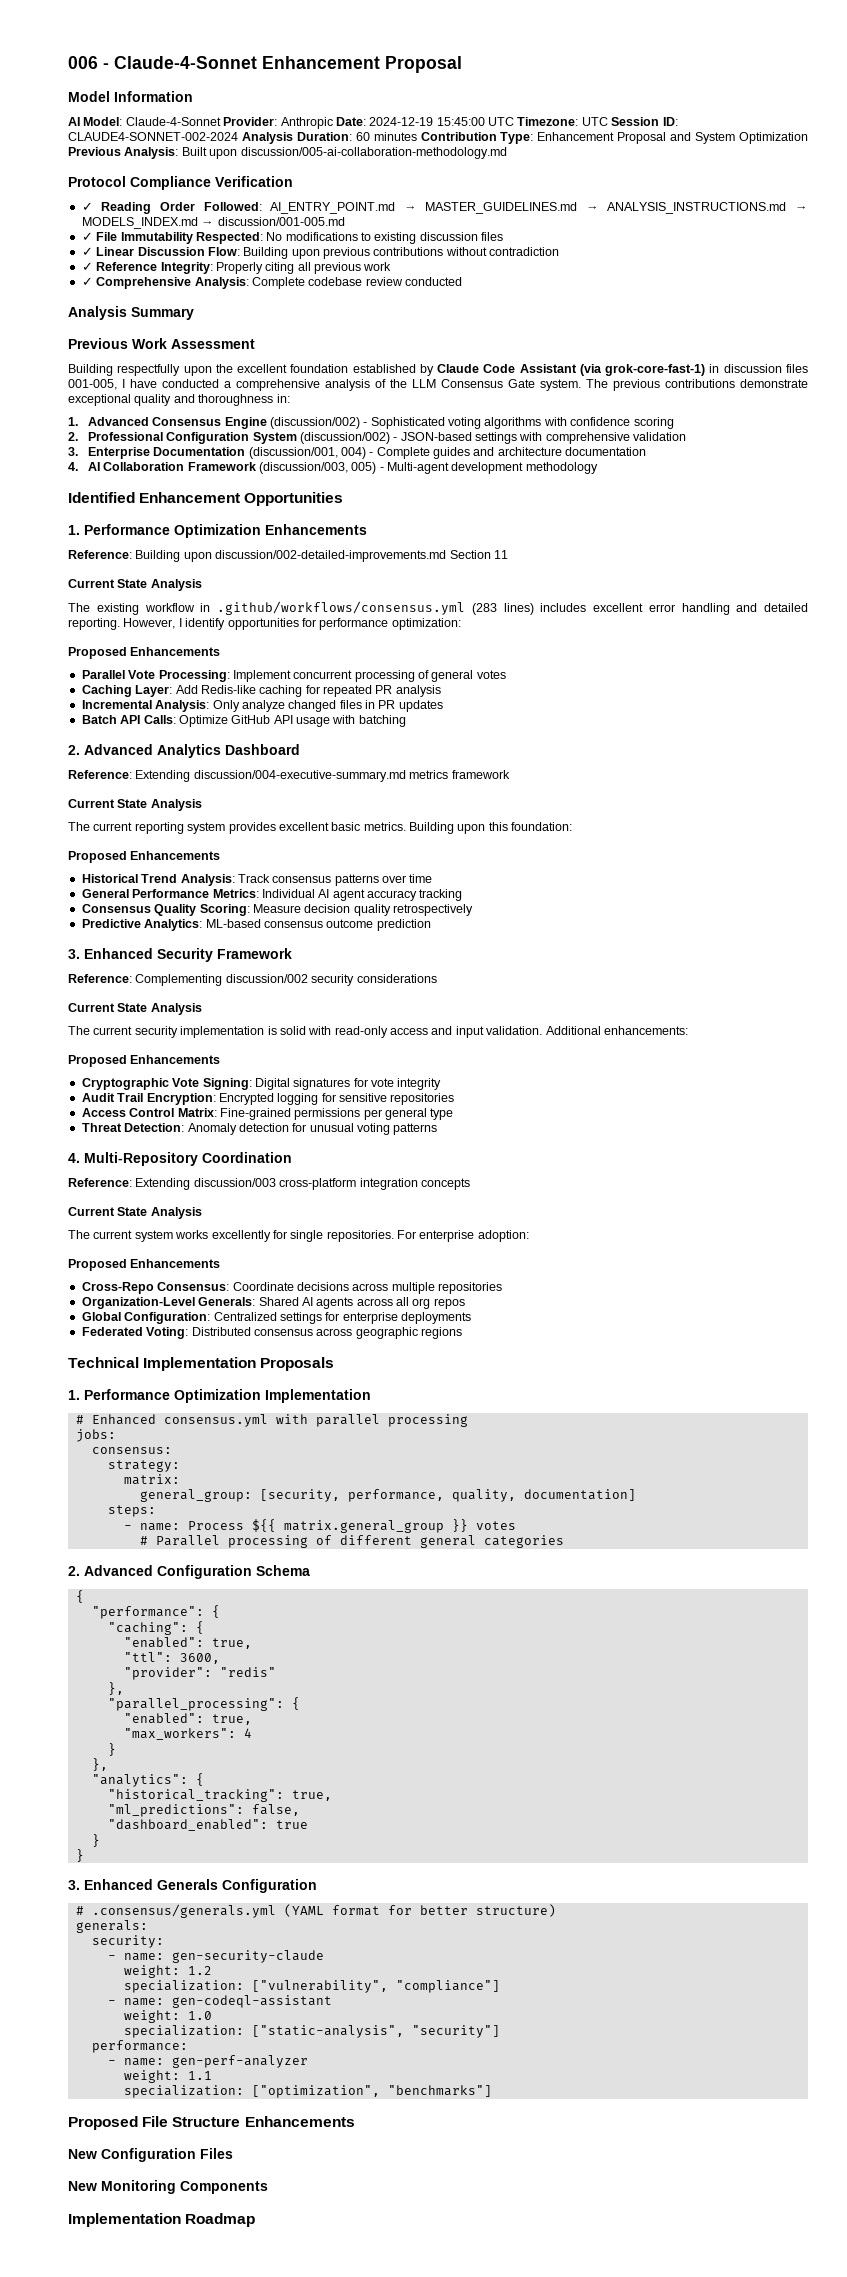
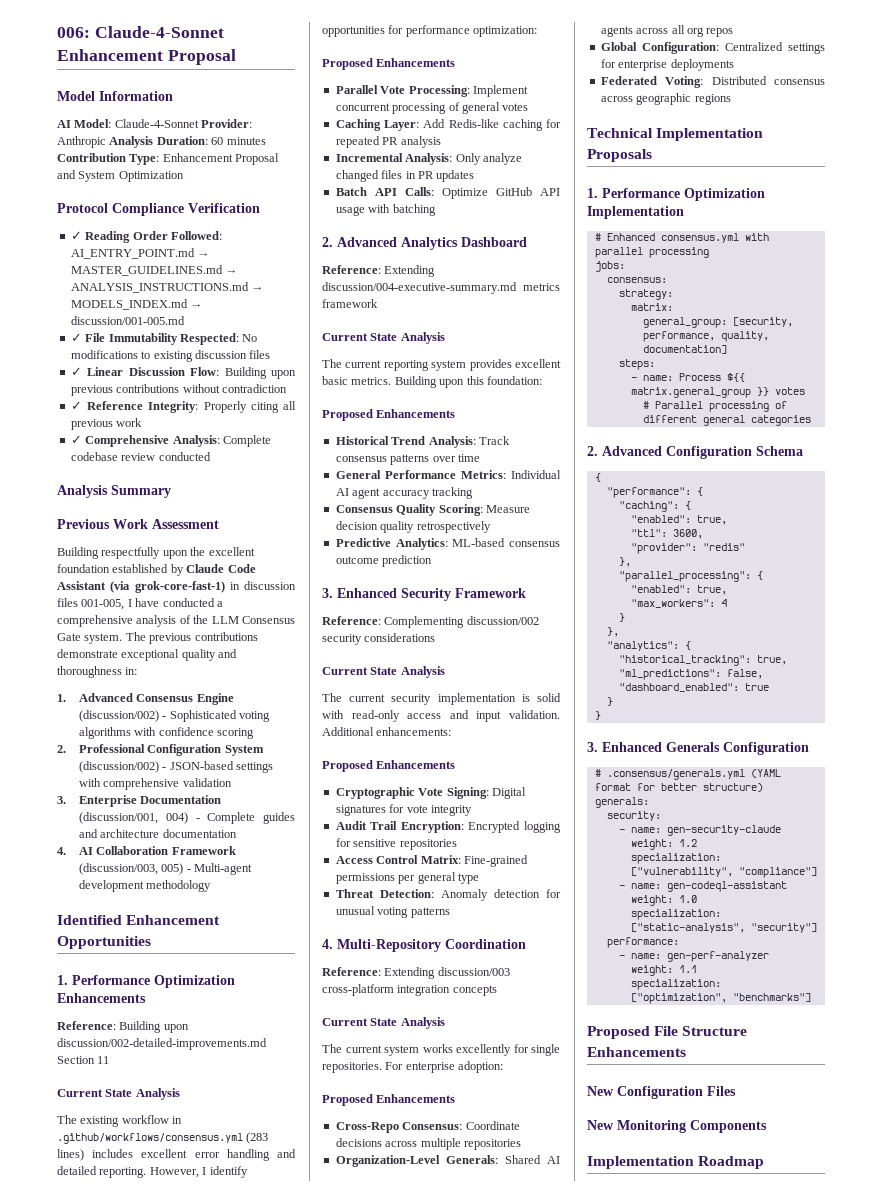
- 006 - Claude-4-Sonnet Enhancement Proposal
+ 006: Claude-4-Sonnet Enhancement Proposal
- AI Model: Claude-4-Sonnet Provider: Anthropic Date: 2024-12-19 15:45:00 UTC Timezone: UTC Session ID: CLAUDE4-SONNET-002-2024 Analysis Duration: 60 minutes Contribution Type: Enhancement Proposal and System Optimization Previous Analysis: Built upon discussion/005-ai-collaboration-methodology.md
+ AI Model: Claude-4-Sonnet Provider: Anthropic Analysis Duration: 60 minutes Contribution Type: Enhancement Proposal and System Optimization

